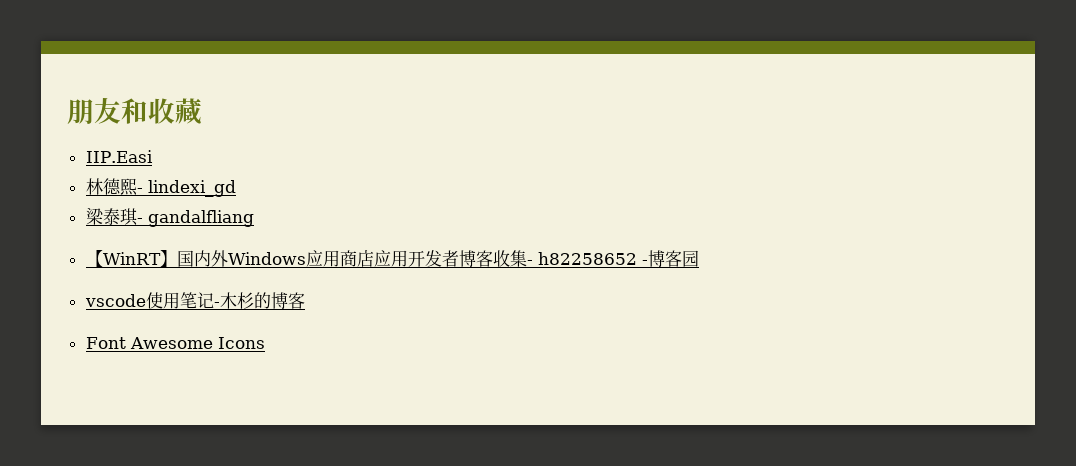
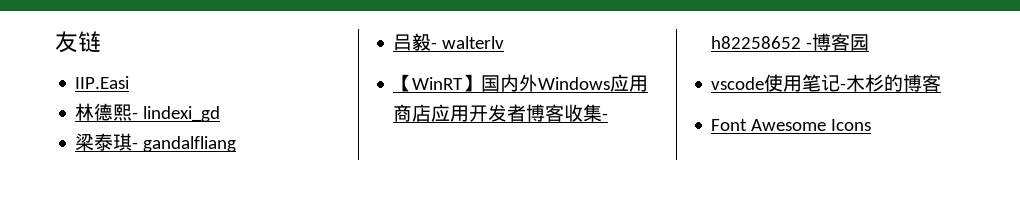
- 朋友和收藏
+ 友链
+ 吕毅- walterlv

